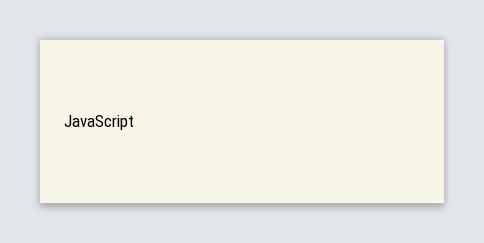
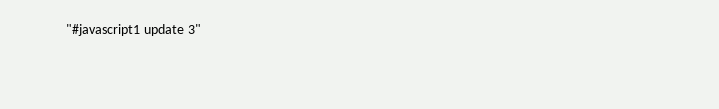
- JavaScript
+ "#javascript1 update 3"

